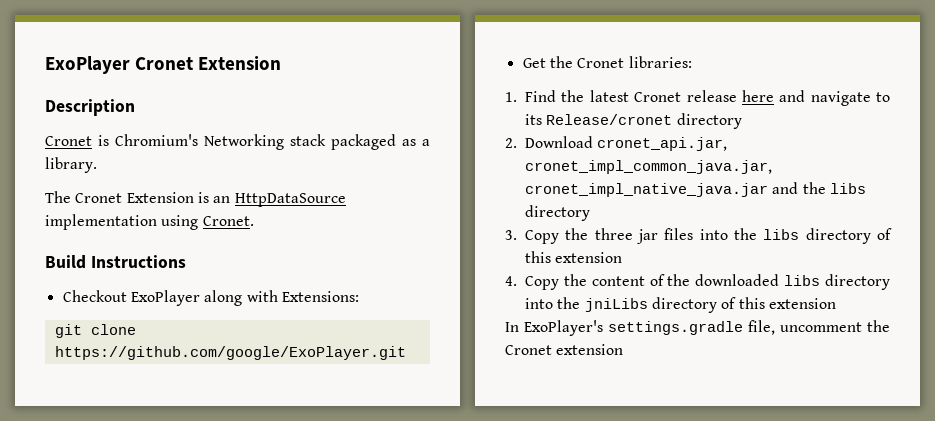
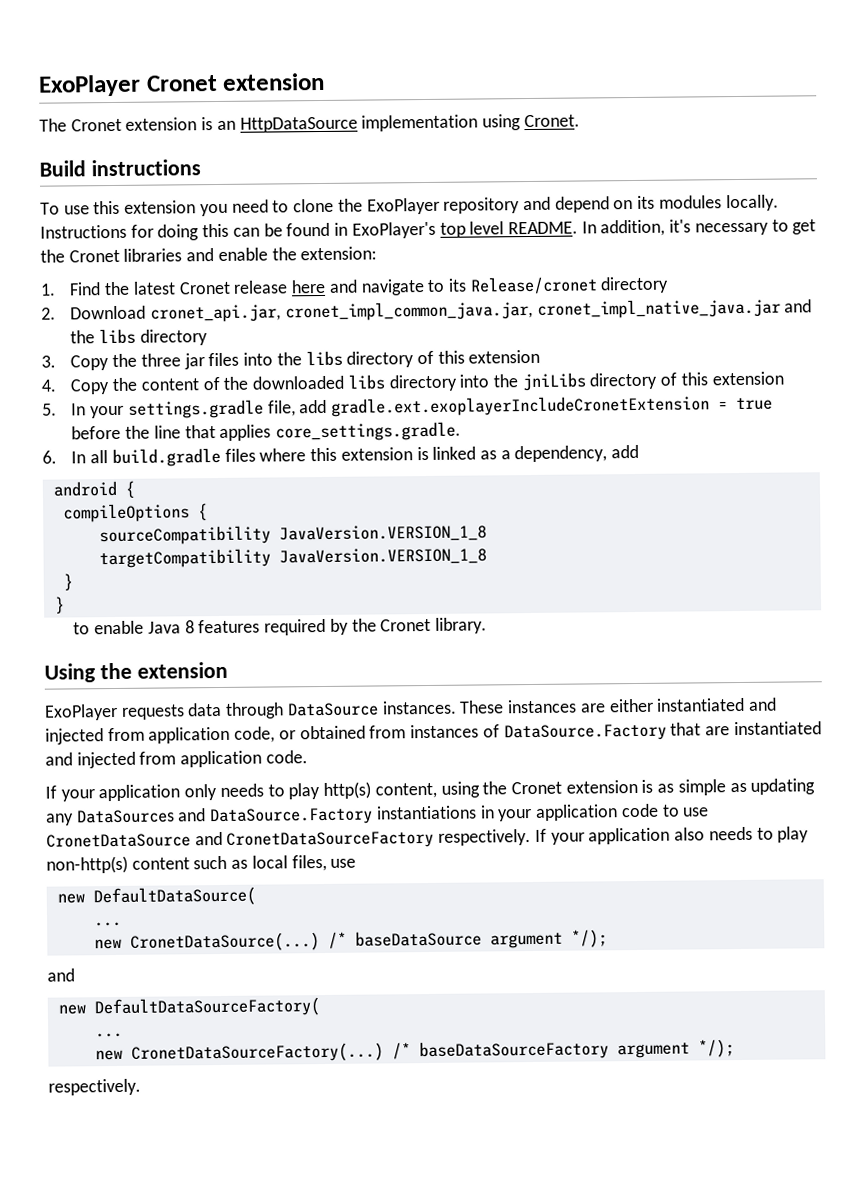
- ExoPlayer Cronet Extension
- Description
- Cronet is Chromium's Networking stack packaged as a library.
+ ExoPlayer Cronet extension
- The Cronet Extension is an HttpDataSource implementation using Cronet.
+ The Cronet extension is an HttpDataSource implementation using Cronet.
- Build Instructions
- Checkout ExoPlayer along with Extensions:
- git clone https://github.com/google/ExoPlayer.git
- Get the Cronet libraries:
+ Build instructions
+ To use this extension you need to clone the ExoPlayer repository and depend on its modules locally. Instructions for doing this can be found in ExoPlayer's top level README. In addition, it's necessary to get the Cronet libraries and enable the extension:
- In ExoPlayer's settings.gradle file, uncomment the Cronet extension
+ 5. In your settings.gradle file, add gradle.ext.exoplayerIncludeCronetExtension = true before the line that applies core_settings.gradle.
+ 6. In all build.gradle files where this extension is linked as a dependency, add
+ android {
+ compileOptions {
+ sourceCompatibility JavaVersion.VERSION_1_8
+ targetCompatibility JavaVersion.VERSION_1_8
+ }
+ }
+ to enable Java 8 features required by the Cronet library.
+ Using the extension
+ ExoPlayer requests data through DataSource instances. These instances are either instantiated and injected from application code, or obtained from instances of DataSource.Factory that are instantiated and injected from application code.
+ If your application only needs to play http(s) content, using the Cronet extension is as simple as updating any DataSources and DataSource.Factory instantiations in your application code to use CronetDataSource and CronetDataSourceFactory respectively. If your application also needs to play non-http(s) content such as local files, use
+ new DefaultDataSource(
+ ...
+ new CronetDataSource(...) /* baseDataSource argument */);
+ and
+ new DefaultDataSourceFactory(
+ ...
+ new CronetDataSourceFactory(...) /* baseDataSourceFactory argument */);
+ respectively.

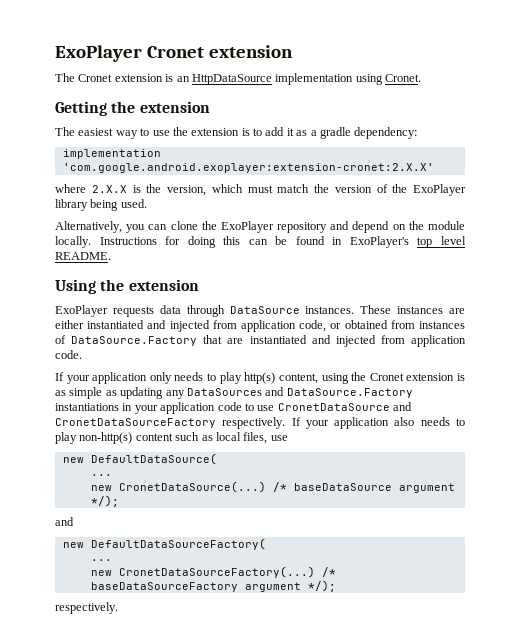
- Build instructions
- To use this extension you need to clone the ExoPlayer repository and depend on its modules locally.
+ Getting the extension
+ The easiest way to use the extension is to add it as a gradle dependency:
+ implementation 'com.google.android.exoplayer:extension-cronet:2.X.X'
+ where 2.X.X is the version, which must match the version of the ExoPlayer library being used.
+ Alternatively, you can clone the ExoPlayer repository and depend on the module locally.
- In addition, it's necessary to get the Cronet libraries and enable the extension:
- 1. Find the latest Cronet release here and navigate to its Release/cronet directory
- 2. Download cronet_api.jar, cronet_impl_common_java.jar, cronet_impl_native_java.jar and the libs directory
- 3. Copy the three jar files into the libs directory of this extension
- 4. Copy the content of the downloaded libs directory into the jniLibs directory of this extension
- 5. In your settings.gradle file, add gradle.ext.exoplayerIncludeCronetExtension = true before the line that applies core_settings.gradle.
- 6. In all build.gradle files where this extension is linked as a dependency, add
- android {
- compileOptions {
- sourceCompatibility JavaVersion.VERSION_1_8
- targetCompatibility JavaVersion.VERSION_1_8
- }
- }
- to enable Java 8 features required by the Cronet library.

